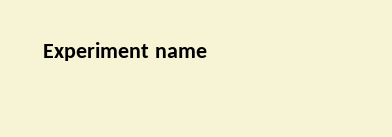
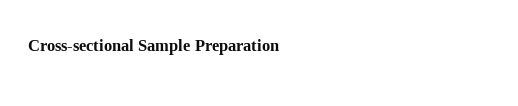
- Experiment name
+ Cross-sectional Sample Preparation

